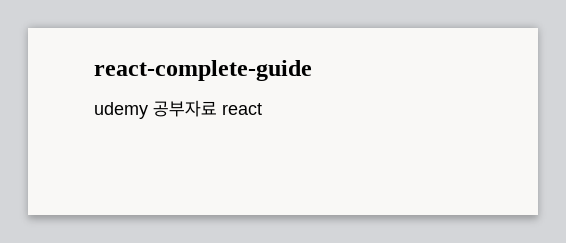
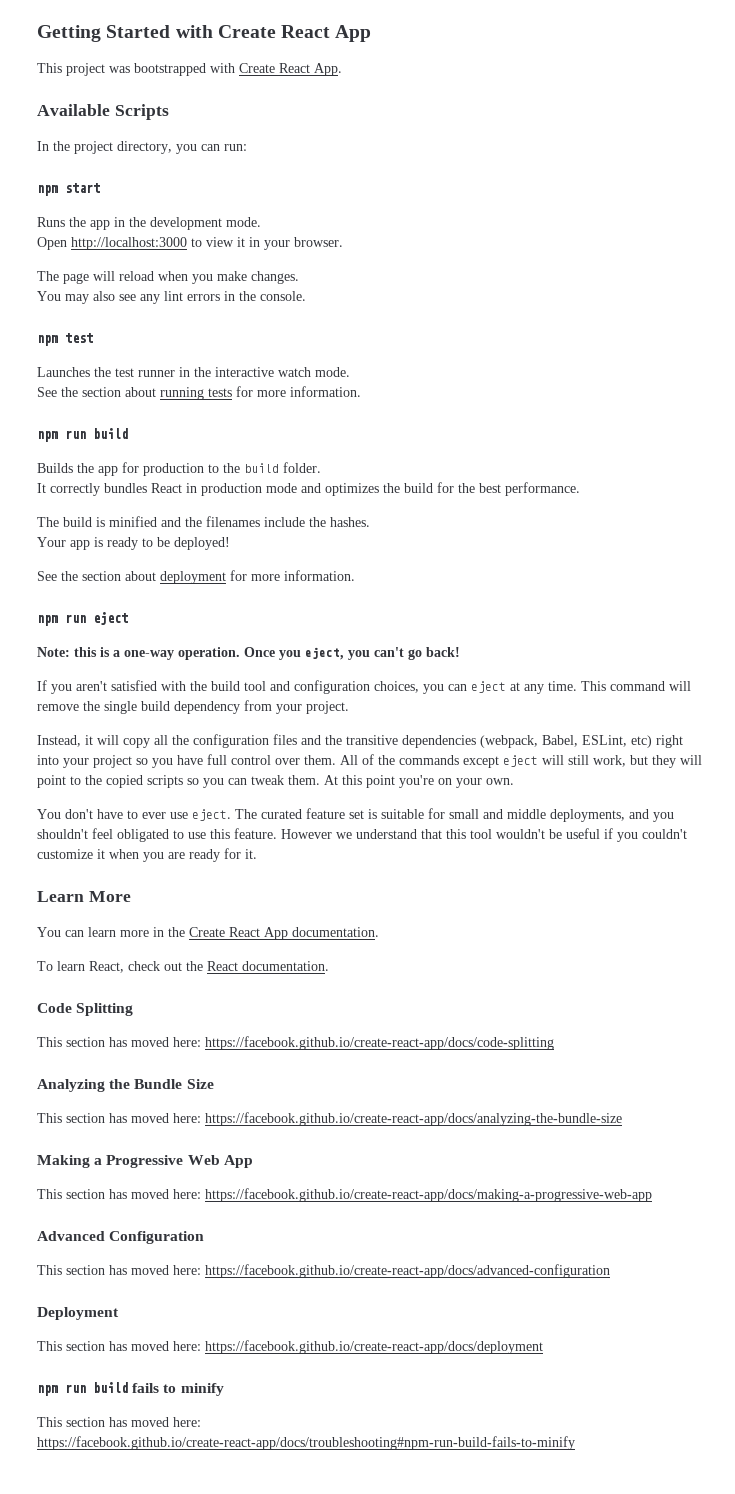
- react-complete-guide
- udemy 공부자료 react
+ Getting Started with Create React App
+ This project was bootstrapped with Create React App.
+ Available Scripts
+ In the project directory, you can run:
+ npm start
+ Runs the app in the development mode.
+ Open http://localhost:3000 to view it in your browser.
+ The page will reload when you make changes.
+ You may also see any lint errors in the console.
+ npm test
+ Launches the test runner in the interactive watch mode.
+ See the section about running tests for more information.
+ npm run build
+ Builds the app for production to the build folder.
+ It correctly bundles React in production mode and optimizes the build for the best performance.
+ The build is minified and the filenames include the hashes.
+ Your app is ready to be deployed!
+ See the section about deployment for more information.
+ npm run eject
+ Note: this is a one-way operation. Once you eject, you can't go back!
+ If you aren't satisfied with the build tool and configuration choices, you can eject at any time. This command will remove the single build dependency from your project.
+ Instead, it will copy all the configuration files and the transitive dependencies (webpack, Babel, ESLint, etc) right into your project so you have full control over them. All of the commands except eject will still work, but they will point to the copied scripts so you can tweak them. At this point you're on your own.
+ You don't have to ever use eject. The curated feature set is suitable for small and middle deployments, and you shouldn't feel obligated to use this feature. However we understand that this tool wouldn't be useful if you couldn't customize it when you are ready for it.
+ Learn More
+ You can learn more in the Create React App documentation.
+ To learn React, check out the React documentation.
+ Code Splitting
+ This section has moved here: https://facebook.github.io/create-react-app/docs/code-splitting
+ Analyzing the Bundle Size
+ This section has moved here: https://facebook.github.io/create-react-app/docs/analyzing-the-bundle-size
+ Making a Progressive Web App
+ This section has moved here: https://facebook.github.io/create-react-app/docs/making-a-progressive-web-app
+ Advanced Configuration
+ This section has moved here: https://facebook.github.io/create-react-app/docs/advanced-configuration
+ Deployment
+ This section has moved here: https://facebook.github.io/create-react-app/docs/deployment
+ npm run build fails to minify
+ This section has moved here: https://facebook.github.io/create-react-app/docs/troubleshooting#npm-run-build-fails-to-minify

